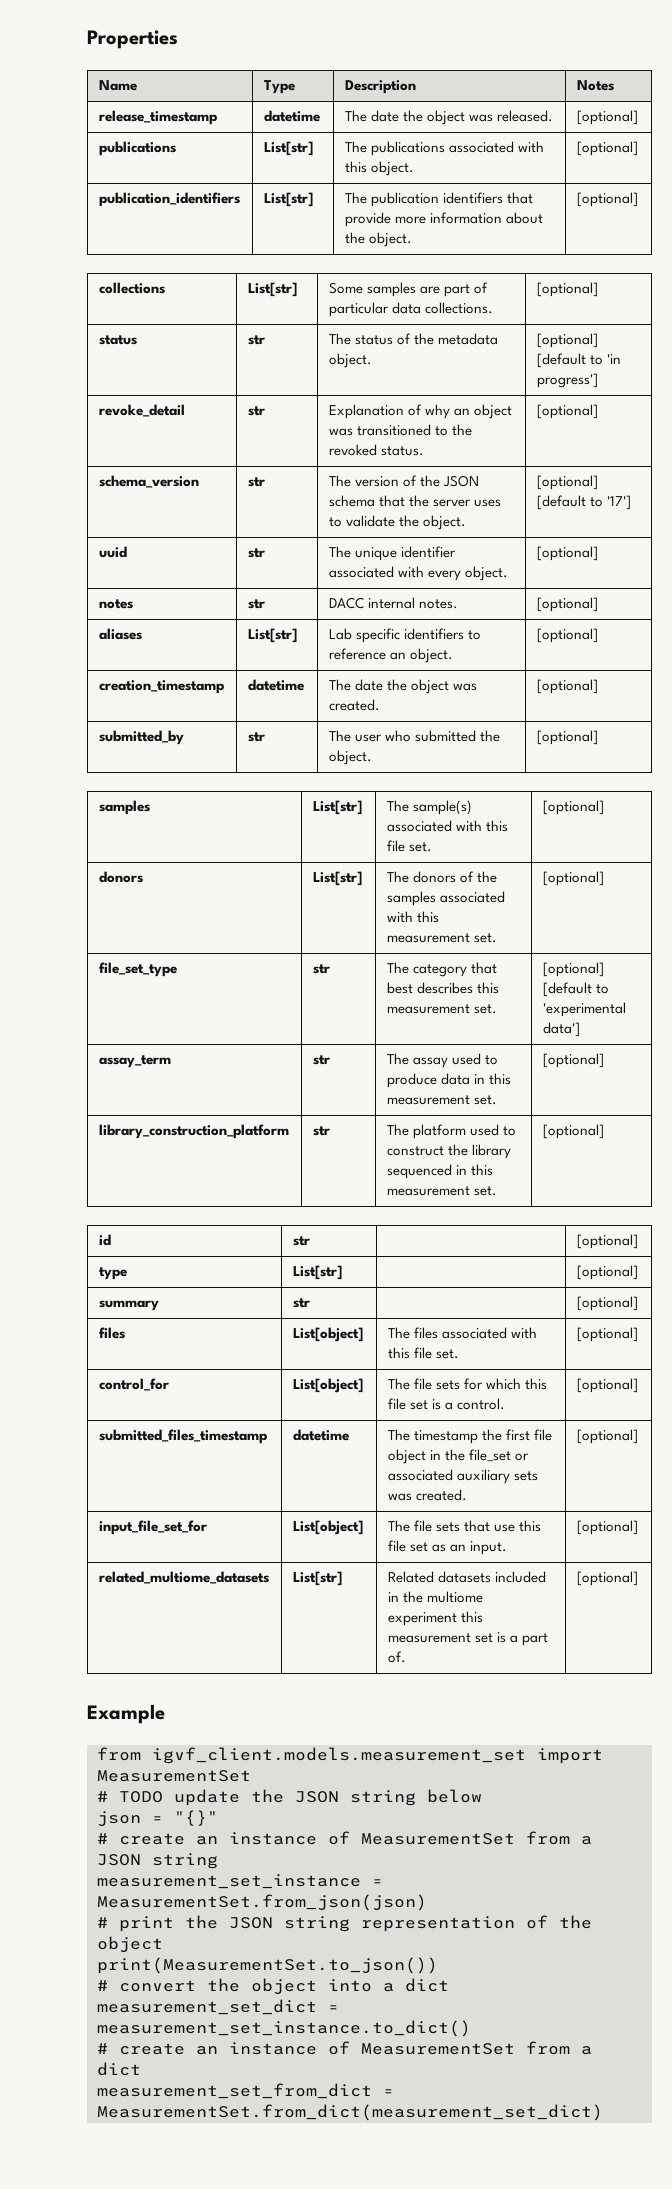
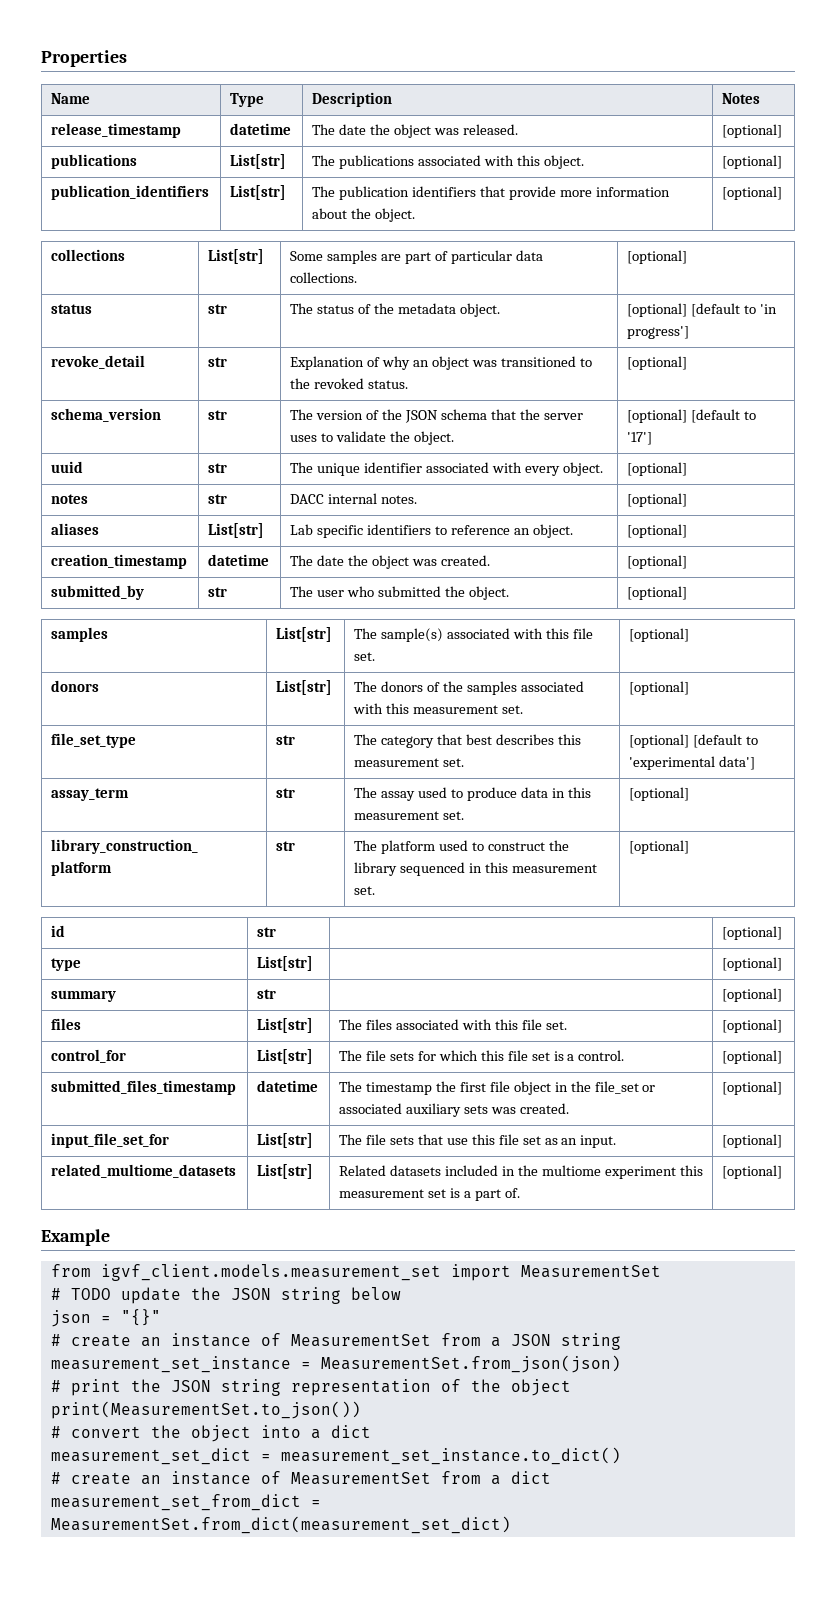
- files | List[object] | The files associated with this file set. | [optional]
+ files | List[str] | The files associated with this file set. | [optional]
- control_for | List[object] | The file sets for which this file set is a control. | [optional]
+ control_for | List[str] | The file sets for which this file set is a control. | [optional]
- input_file_set_for | List[object] | The file sets that use this file set as an input. | [optional]
+ input_file_set_for | List[str] | The file sets that use this file set as an input. | [optional]

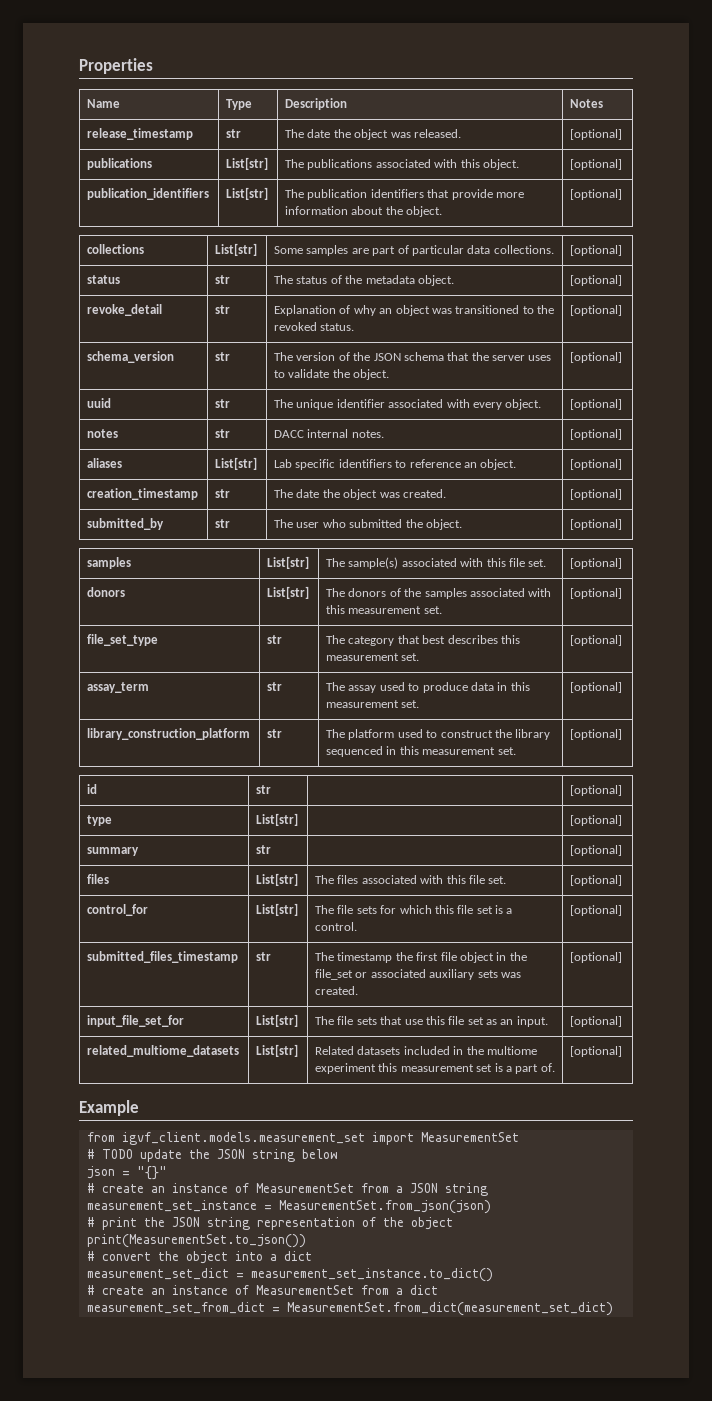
- release_timestamp | datetime | The date the object was released. | [optional]
+ release_timestamp | str | The date the object was released. | [optional]
- status | str | The status of the metadata object. | [optional] [default to 'in progress']
+ status | str | The status of the metadata object. | [optional]
- schema_version | str | The version of the JSON schema that the server uses to validate the object. | [optional] [default to '17']
+ schema_version | str | The version of the JSON schema that the server uses to validate the object. | [optional]
- creation_timestamp | datetime | The date the object was created. | [optional]
+ creation_timestamp | str | The date the object was created. | [optional]
- file_set_type | str | The category that best describes this measurement set. | [optional] [default to 'experimental data']
+ file_set_type | str | The category that best describes this measurement set. | [optional]
- submitted_files_timestamp | datetime | The timestamp the first file object in the file_set or associated auxiliary sets was created. | [optional]
+ submitted_files_timestamp | str | The timestamp the first file object in the file_set or associated auxiliary sets was created. | [optional]

